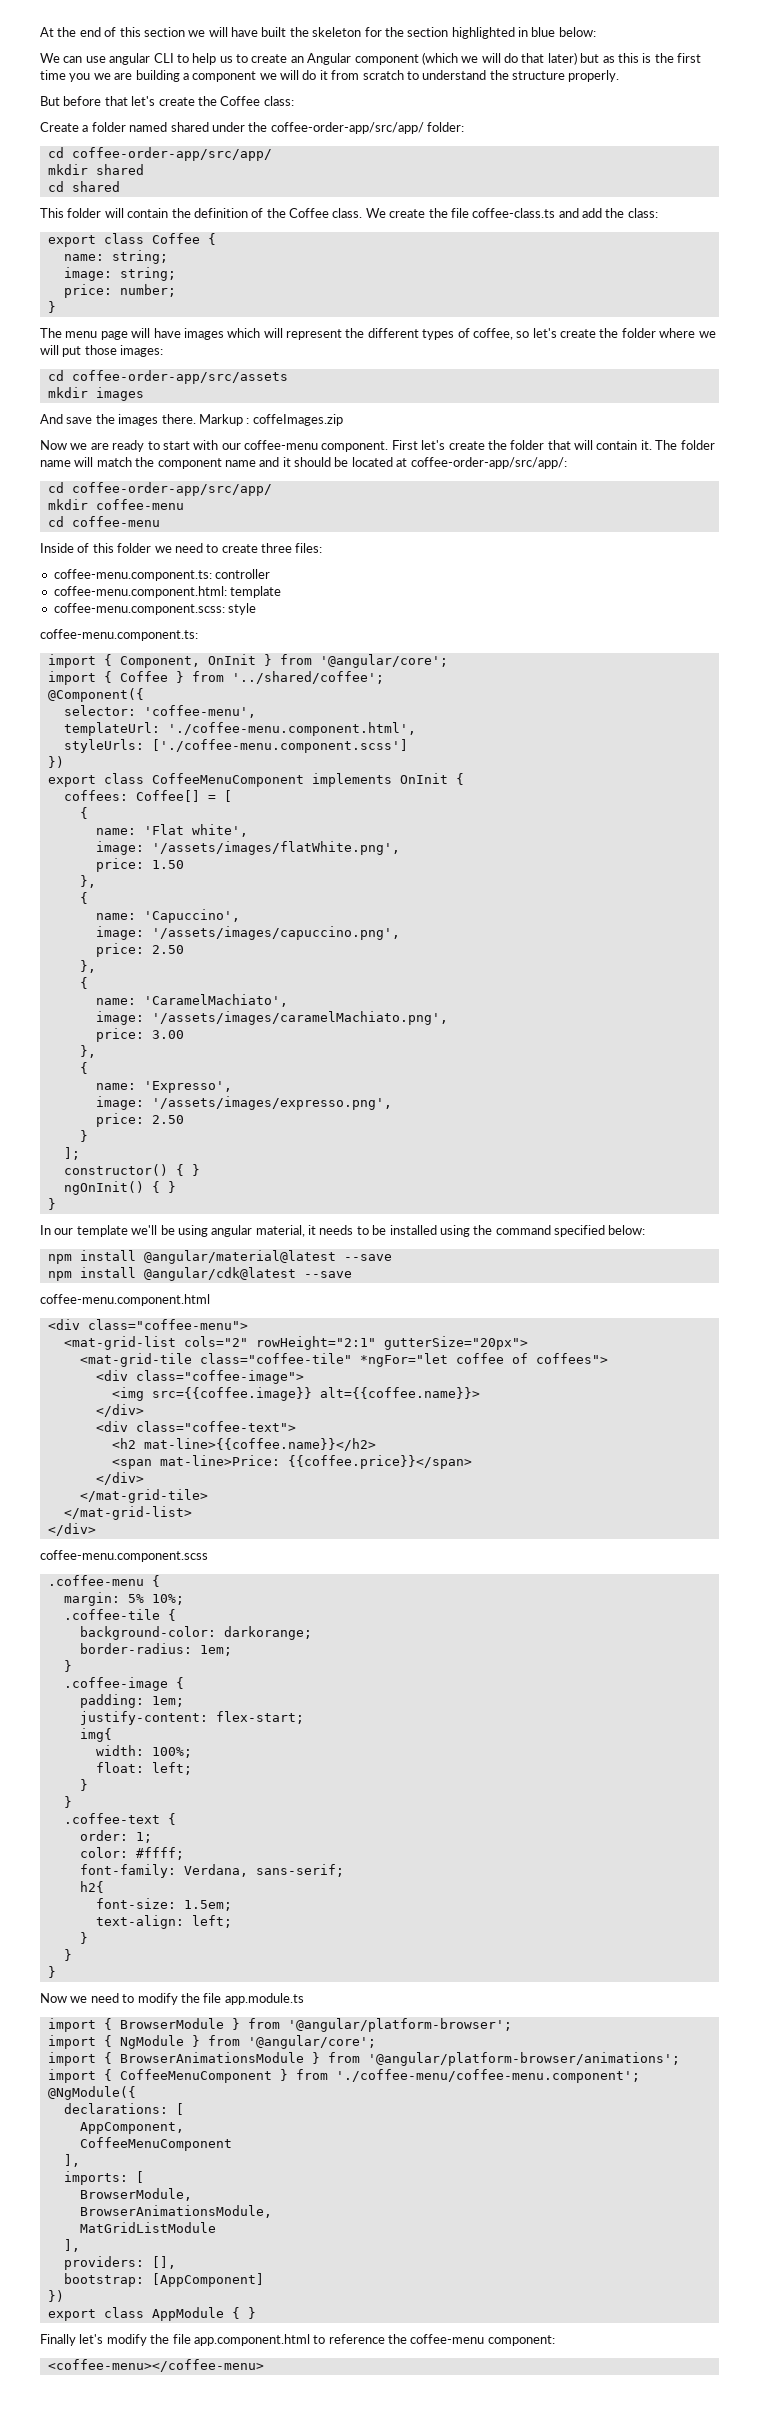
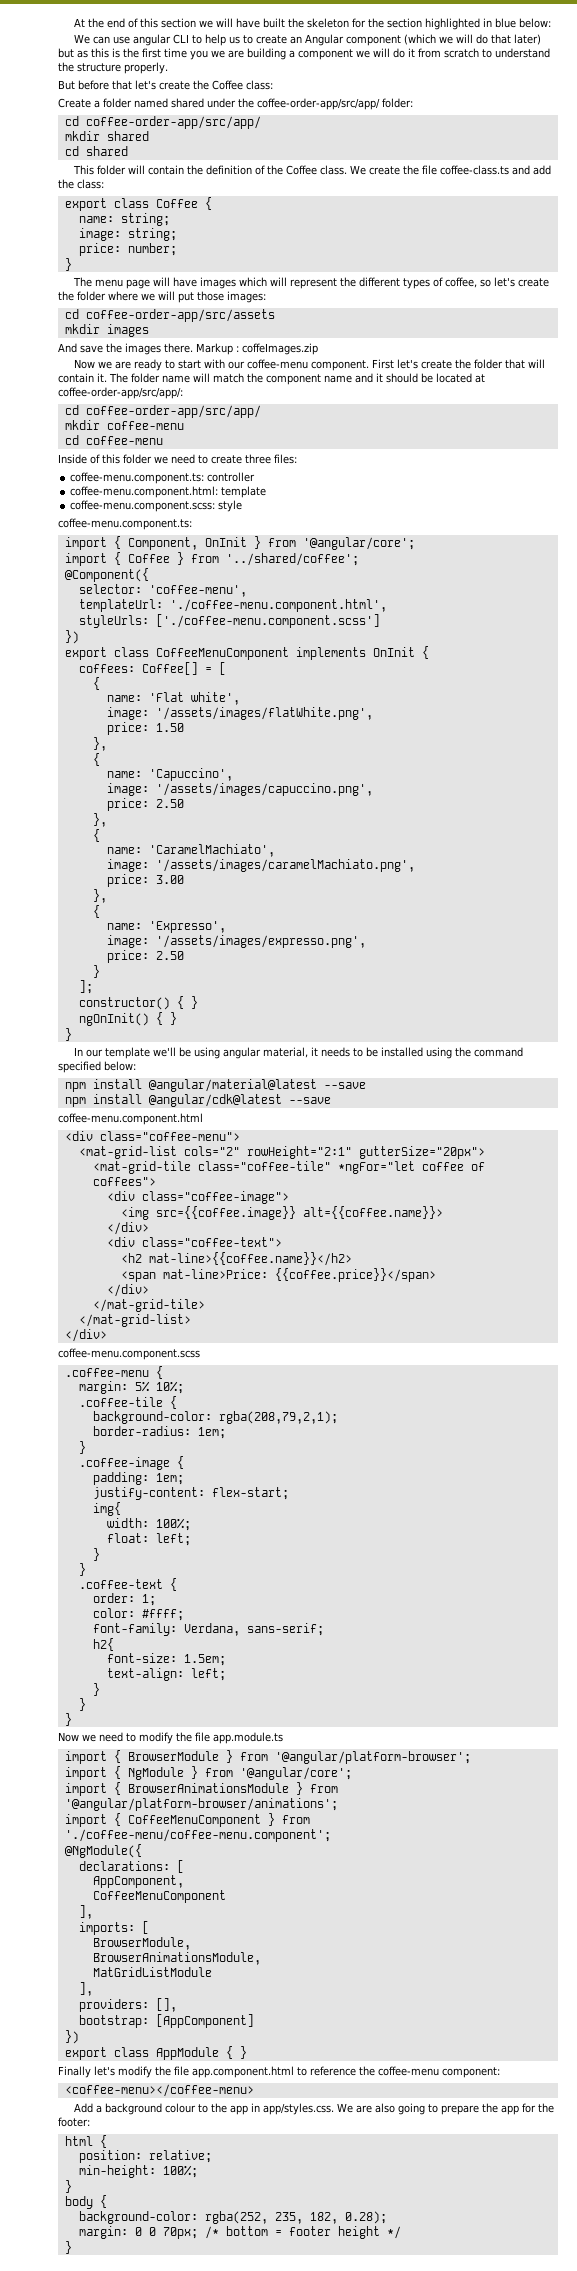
- background-color: darkorange;
+ background-color: rgba(208,79,2,1);
+ Add a background colour to the app in app/styles.css. We are also going to prepare the app for the footer:
+ html {
+ position: relative;
+ min-height: 100%;
+ }
+ body {
+ background-color: rgba(252, 235, 182, 0.28);
+ margin: 0 0 70px; /* bottom = footer height */
+ }

